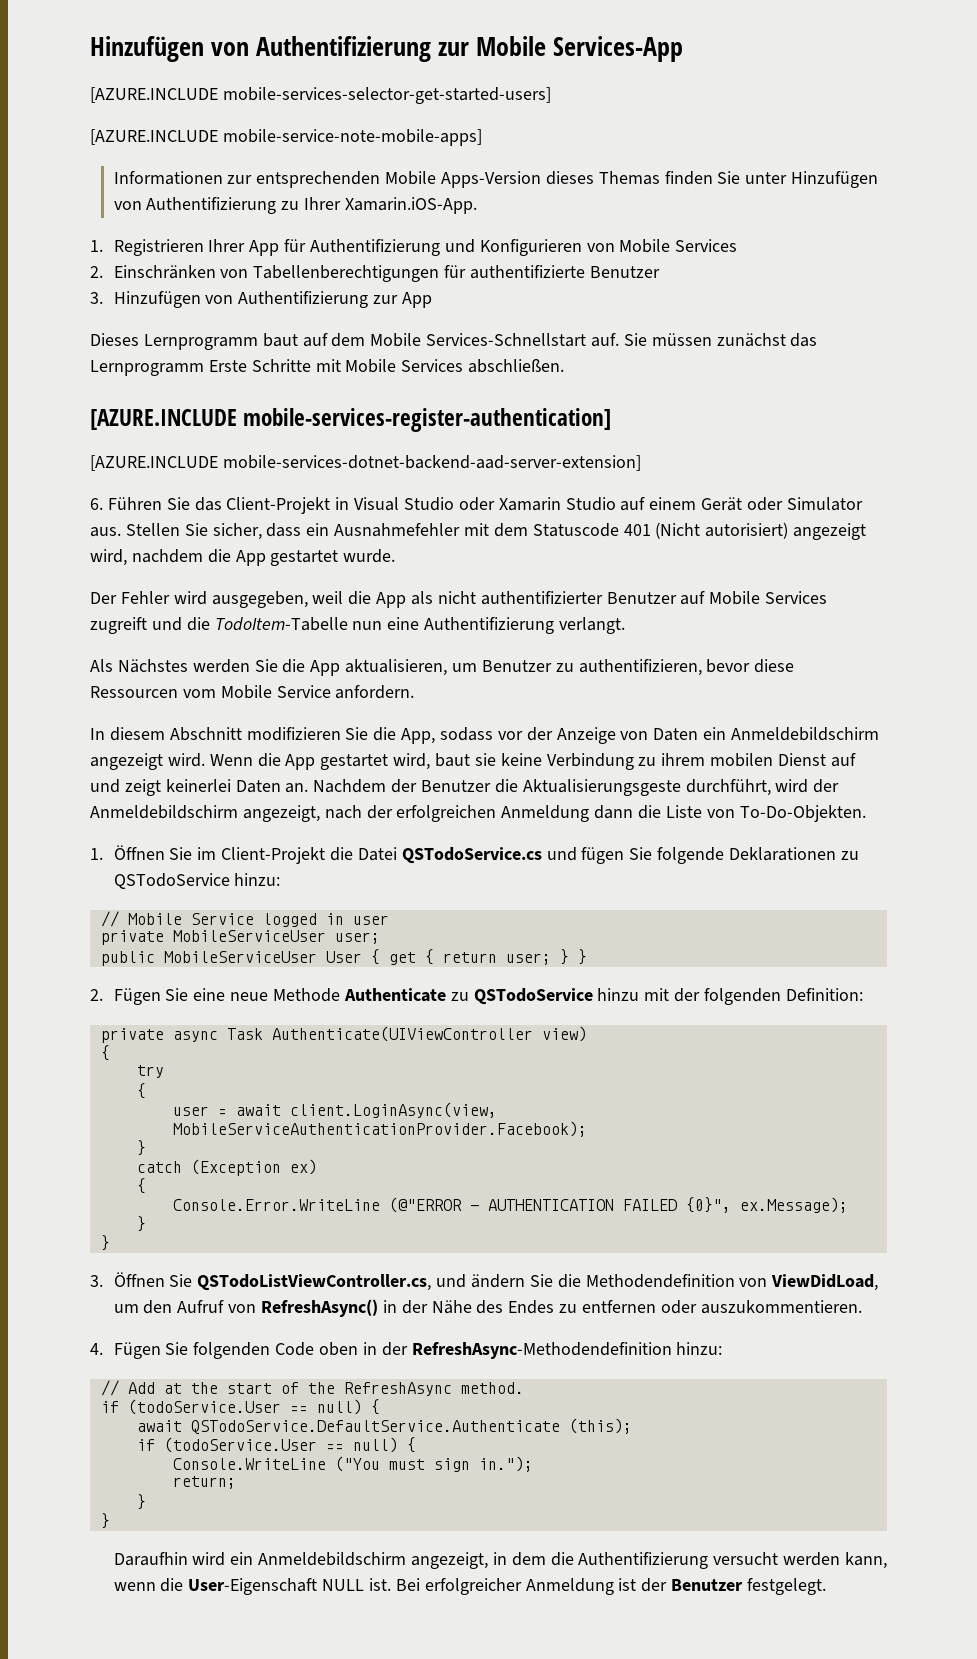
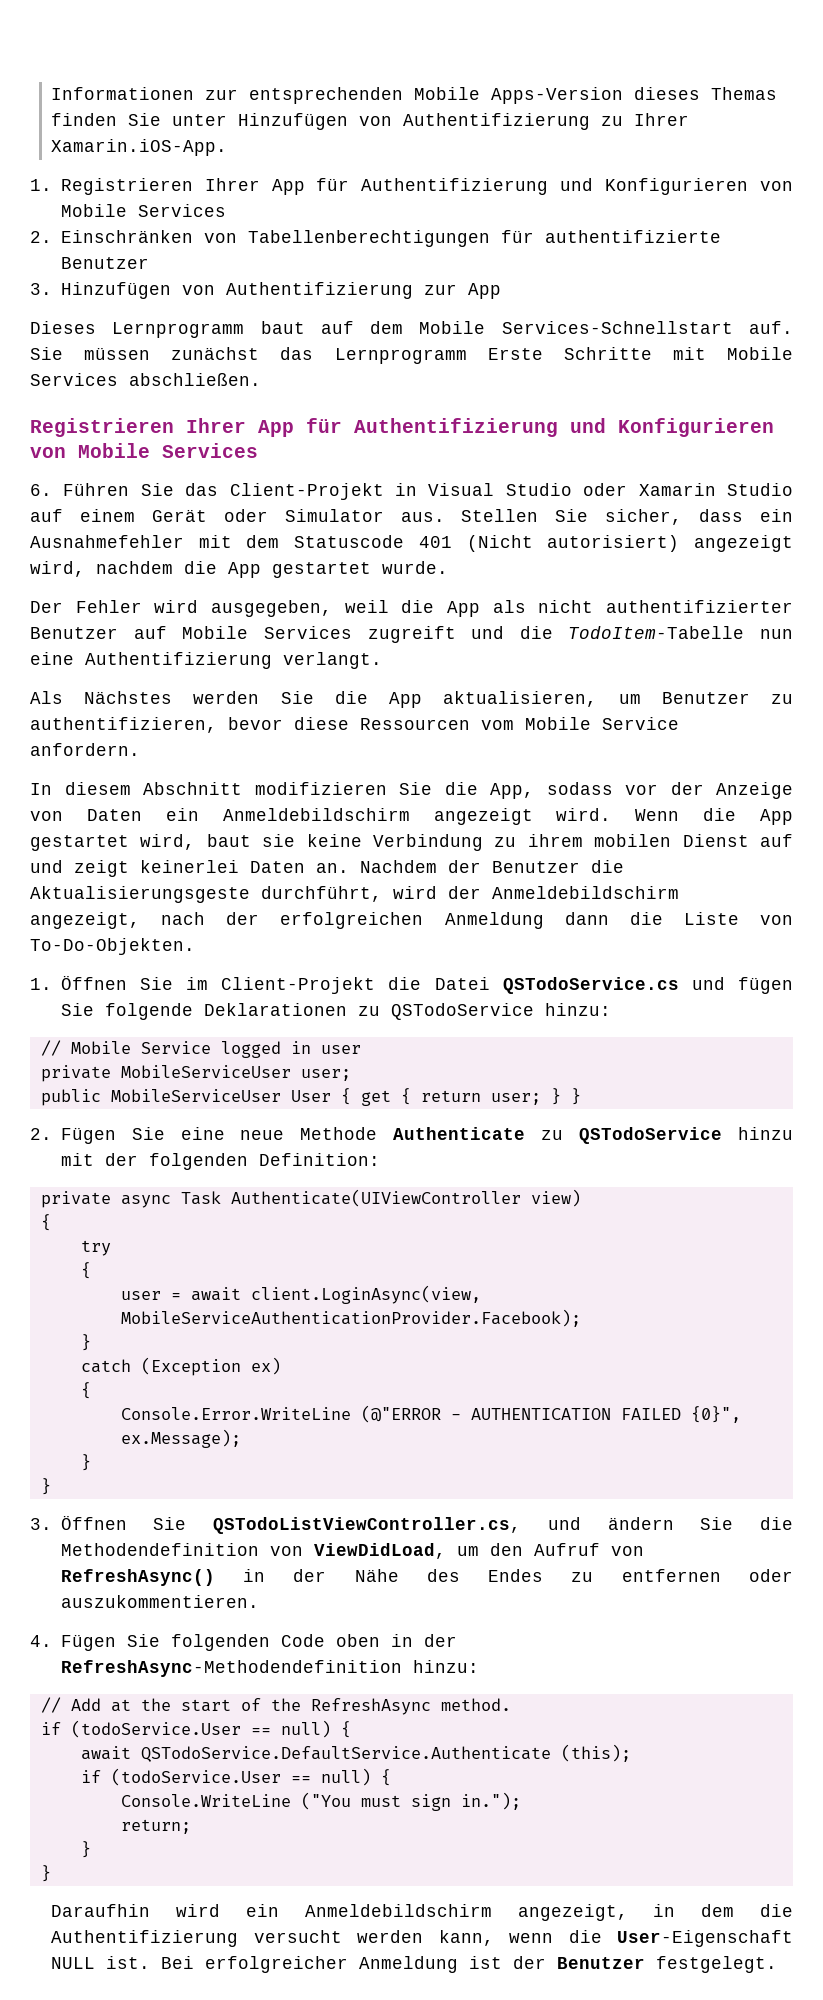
- Hinzufügen von Authentifizierung zur Mobile Services-App
- [AZURE.INCLUDE mobile-services-selector-get-started-users]
- [AZURE.INCLUDE mobile-service-note-mobile-apps]
  Sie müssen zunächst das Lernprogramm Erste Schritte mit Mobile Services abschließen.
- [AZURE.INCLUDE mobile-services-register-authentication]
- [AZURE.INCLUDE mobile-services-dotnet-backend-aad-server-extension]
+ Registrieren Ihrer App für Authentifizierung und Konfigurieren von Mobile Services

